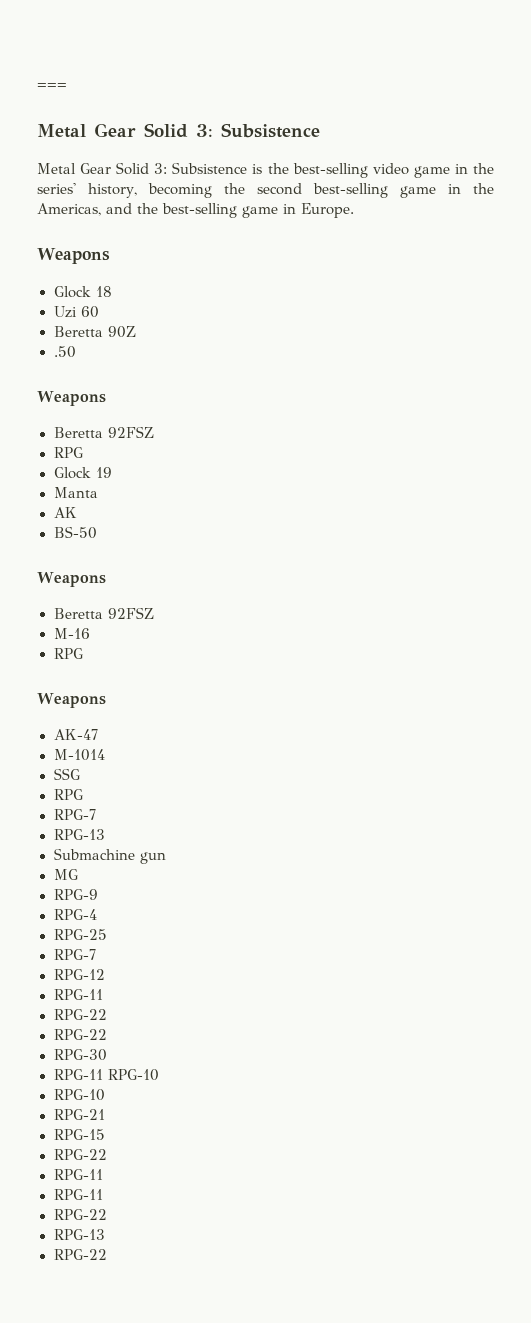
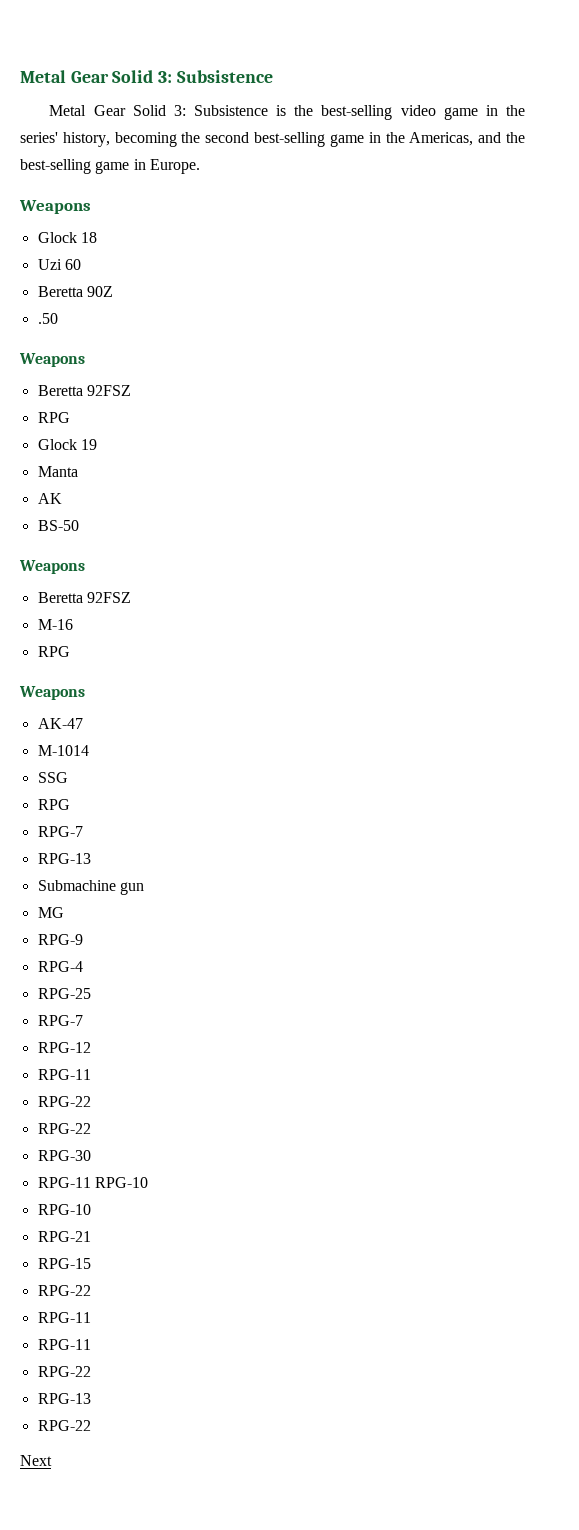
- ===
+ Next

